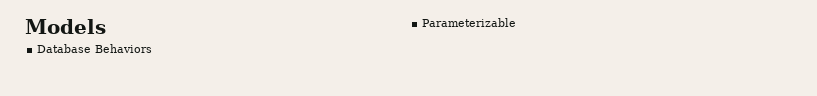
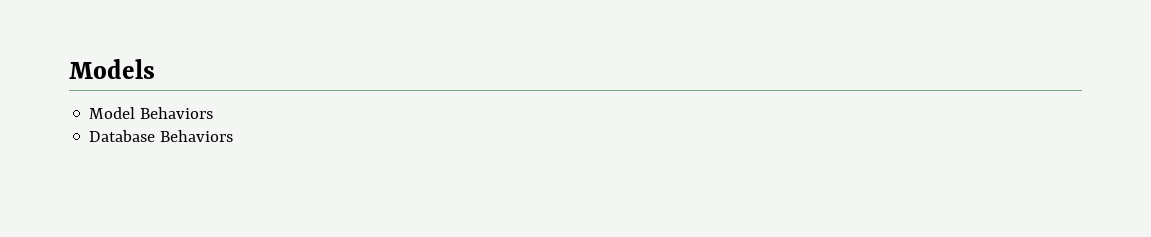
+ Model Behaviors
- Parameterizable

